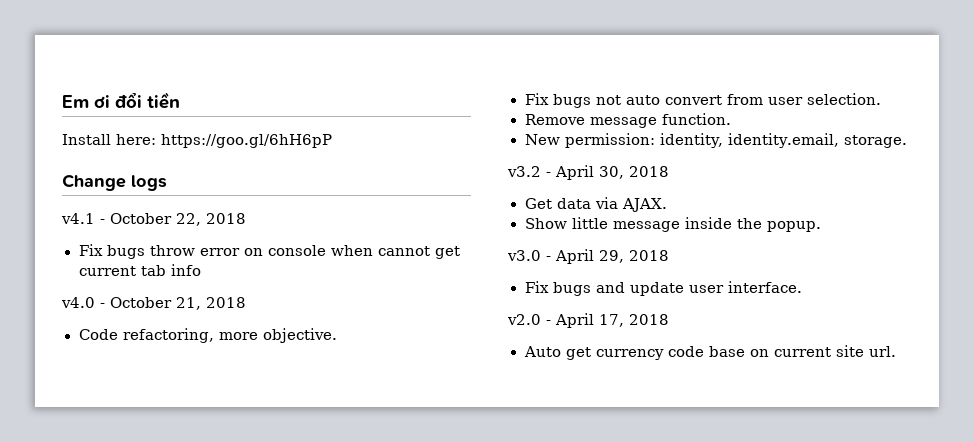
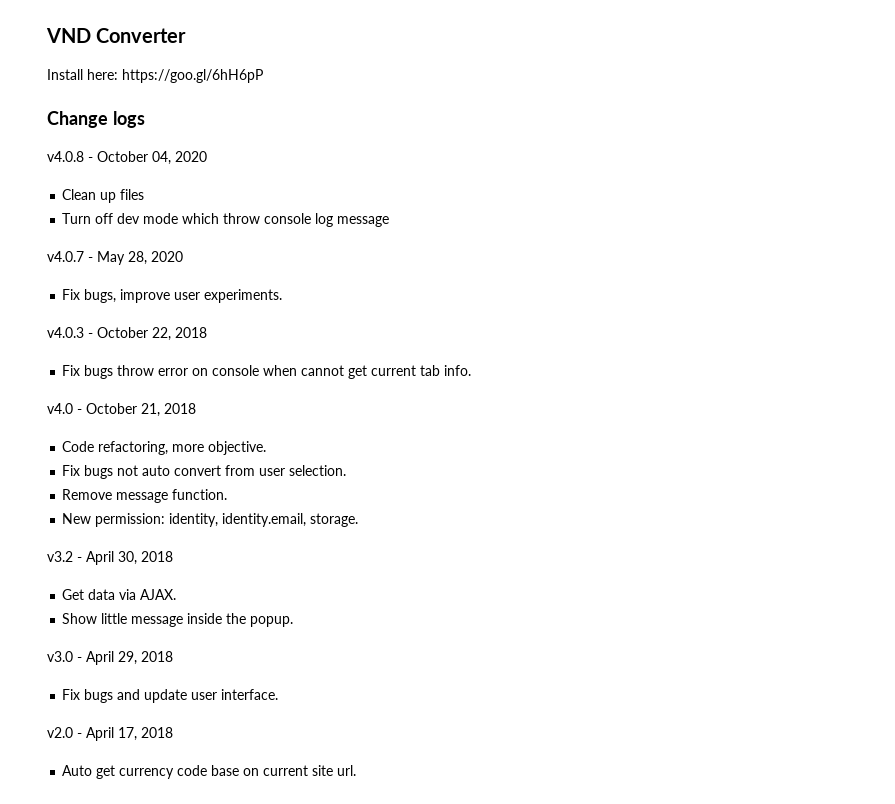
- Em ơi đổi tiền
+ VND Converter
- v4.1 - October 22, 2018
+ v4.0.8 - October 04, 2020
+ Clean up files
+ Turn off dev mode which throw console log message
+ v4.0.7 - May 28, 2020
+ Fix bugs, improve user experiments.
+ v4.0.3 - October 22, 2018
- Fix bugs throw error on console when cannot get current tab info
+ Fix bugs throw error on console when cannot get current tab info.

